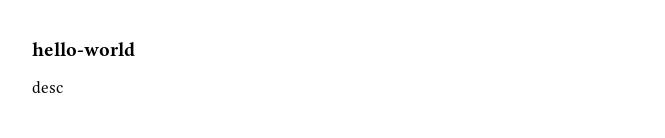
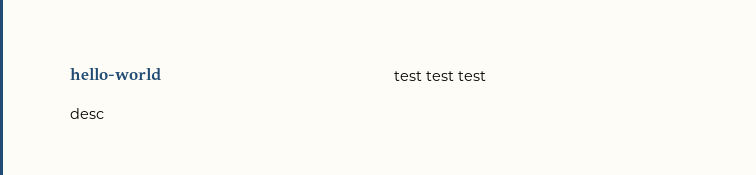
+ test test test

